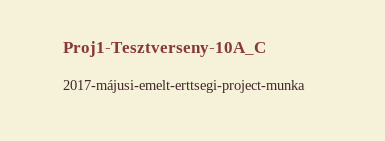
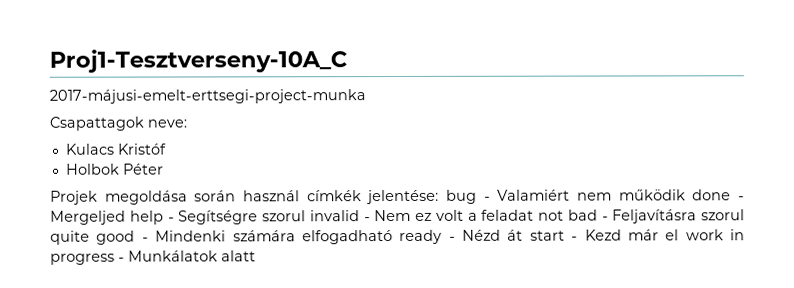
+ Csapattagok neve:
+ Kulacs Kristóf
+ Holbok Péter
+ Projek megoldása során használ címkék jelentése: bug - Valamiért nem működik done - Mergeljed help - Segítségre szorul invalid - Nem ez volt a feladat not bad - Feljavításra szorul quite good - Mindenki számára elfogadható ready - Nézd át start - Kezd már el work in progress - Munkálatok alatt

